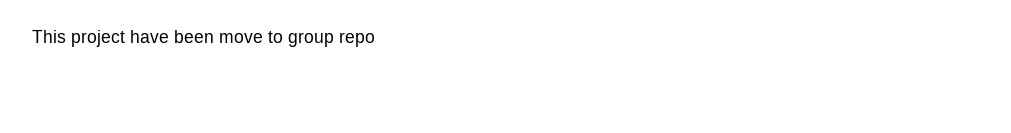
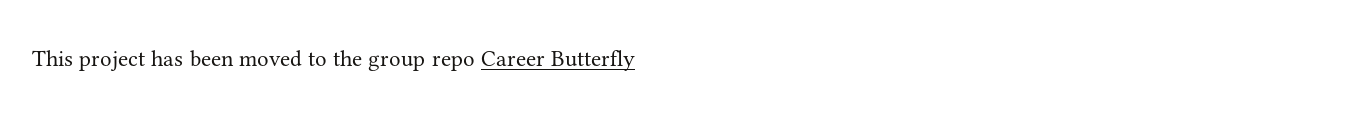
- This project have been move to group repo
+ This project has been moved to the group repo Career Butterfly

